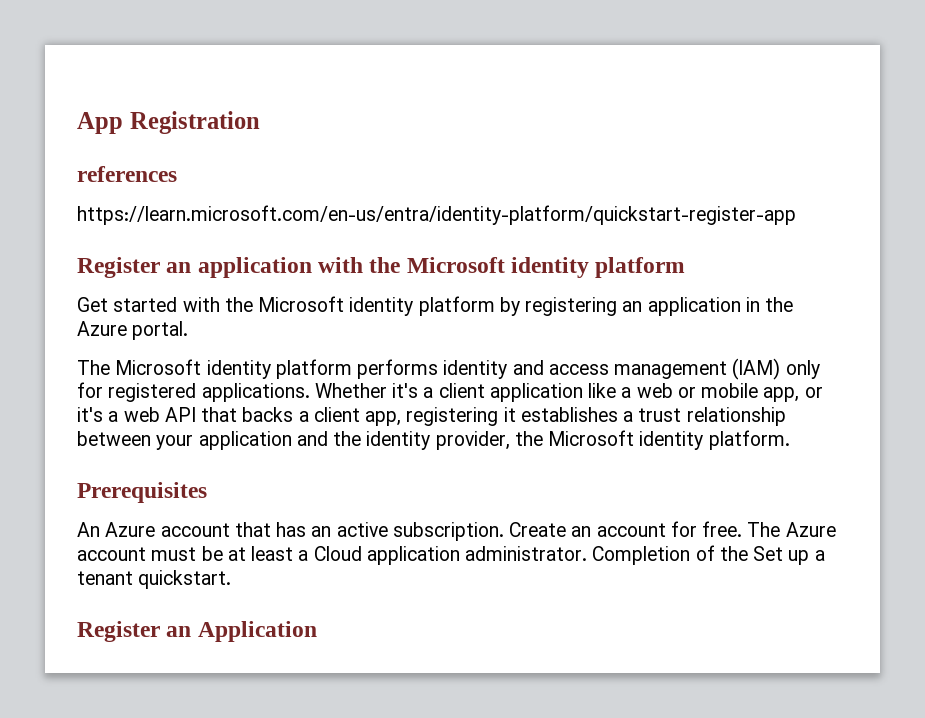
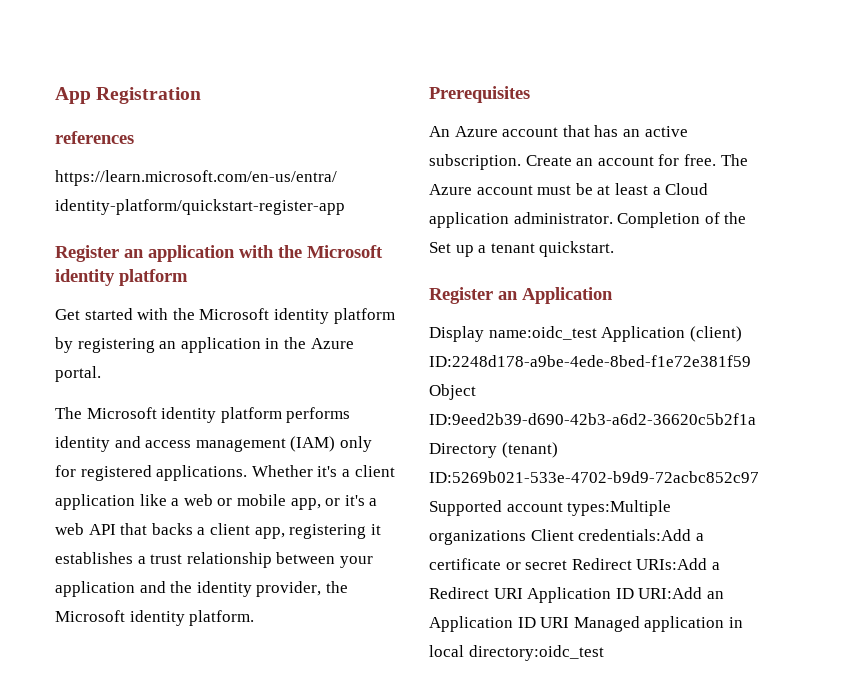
+ Display name:oidc_test Application (client) ID:2248d178-a9be-4ede-8bed-f1e72e381f59 Object ID:9eed2b39-d690-42b3-a6d2-36620c5b2f1a Directory (tenant) ID:5269b021-533e-4702-b9d9-72acbc852c97 Supported account types:Multiple organizations Client credentials:Add a certificate or secret Redirect URIs:Add a Redirect URI Application ID URI:Add an Application ID URI Managed application in local directory:oidc_test

